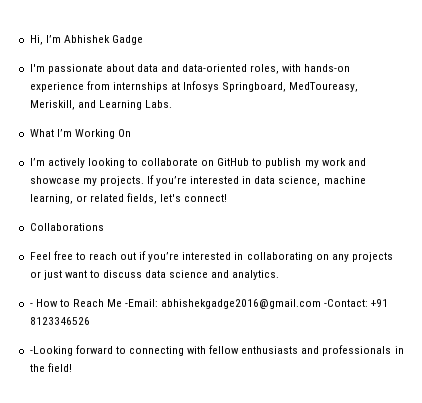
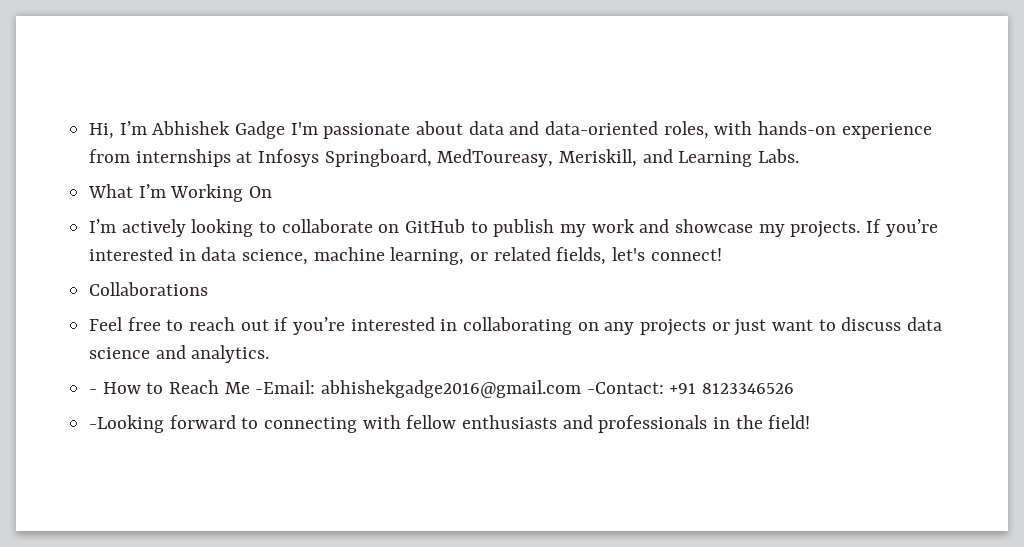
- Hi, I’m Abhishek Gadge
- I'm passionate about data and data-oriented roles, with hands-on experience from internships at Infosys Springboard, MedToureasy, Meriskill, and Learning Labs.
+ Hi, I’m Abhishek Gadge I'm passionate about data and data-oriented roles, with hands-on experience from internships at Infosys Springboard, MedToureasy, Meriskill, and Learning Labs.

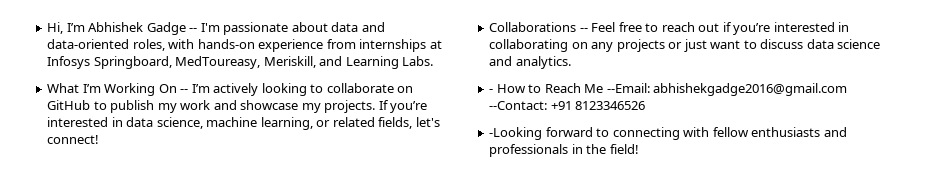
- Hi, I’m Abhishek Gadge I'm passionate about data and data-oriented roles, with hands-on experience from internships at Infosys Springboard, MedToureasy, Meriskill, and Learning Labs.
+ Hi, I’m Abhishek Gadge -- I'm passionate about data and data-oriented roles, with hands-on experience from internships at Infosys Springboard, MedToureasy, Meriskill, and Learning Labs.
- What I’m Working On
- I’m actively looking to collaborate on GitHub to publish my work and showcase my projects.
+ What I’m Working On -- I’m actively looking to collaborate on GitHub to publish my work and showcase my projects.
- Collaborations
- Feel free to reach out if you’re interested in collaborating on any projects or just want to discuss data science and analytics.
+ Collaborations -- Feel free to reach out if you’re interested in collaborating on any projects or just want to discuss data science and analytics.
- - How to Reach Me -Email: abhishekgadge2016@gmail.com -Contact: +91 8123346526
+ - How to Reach Me --Email: abhishekgadge2016@gmail.com --Contact: +91 8123346526

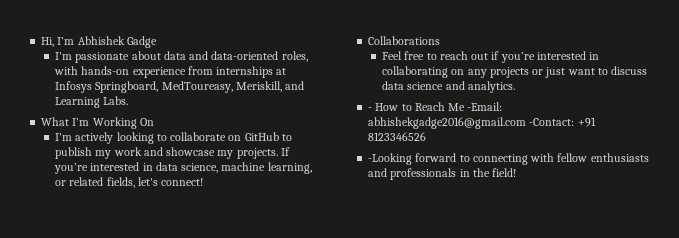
- Hi, I’m Abhishek Gadge -- I'm passionate about data and data-oriented roles, with hands-on experience from internships at Infosys Springboard, MedToureasy, Meriskill, and Learning Labs.
+ Hi, I’m Abhishek Gadge
+ I'm passionate about data and data-oriented roles, with hands-on experience from internships at Infosys Springboard, MedToureasy, Meriskill, and Learning Labs.
- What I’m Working On -- I’m actively looking to collaborate on GitHub to publish my work and showcase my projects.
+ What I’m Working On
+ I’m actively looking to collaborate on GitHub to publish my work and showcase my projects.
- Collaborations -- Feel free to reach out if you’re interested in collaborating on any projects or just want to discuss data science and analytics.
+ Collaborations
+ Feel free to reach out if you’re interested in collaborating on any projects or just want to discuss data science and analytics.
- - How to Reach Me --Email: abhishekgadge2016@gmail.com --Contact: +91 8123346526
+ - How to Reach Me -Email: abhishekgadge2016@gmail.com -Contact: +91 8123346526

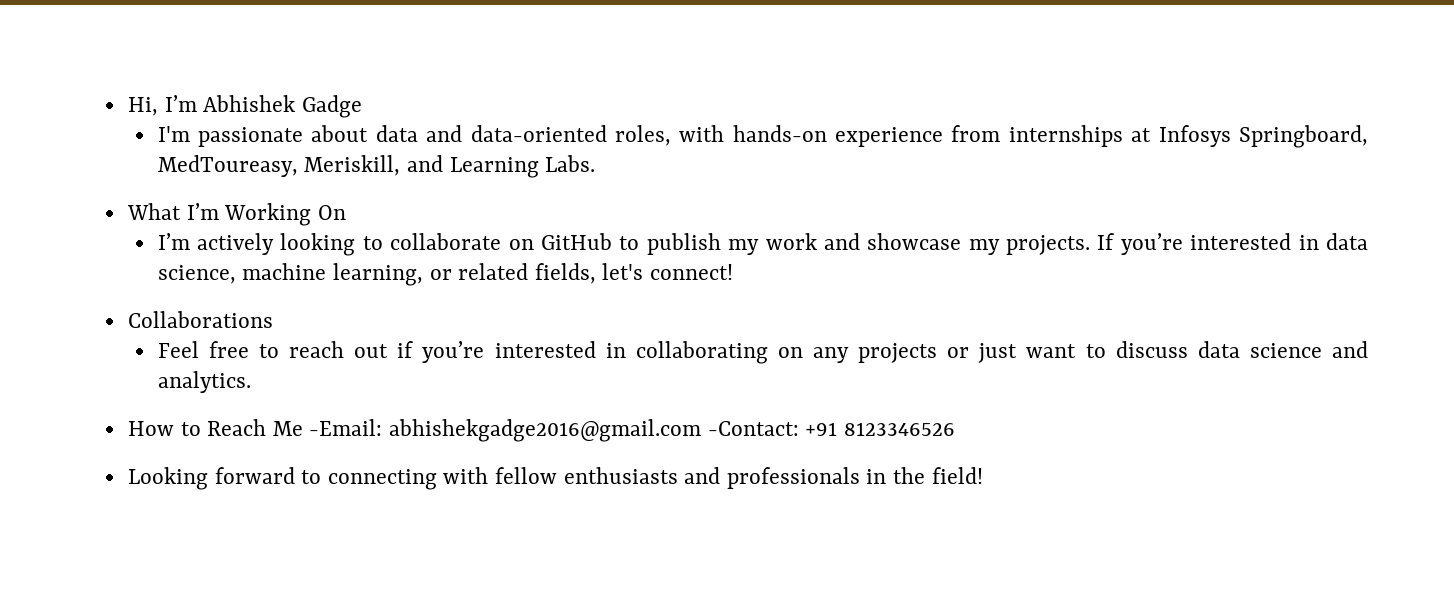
- - How to Reach Me -Email: abhishekgadge2016@gmail.com -Contact: +91 8123346526
+ How to Reach Me -Email: abhishekgadge2016@gmail.com -Contact: +91 8123346526
- -Looking forward to connecting with fellow enthusiasts and professionals in the field!
+ Looking forward to connecting with fellow enthusiasts and professionals in the field!

